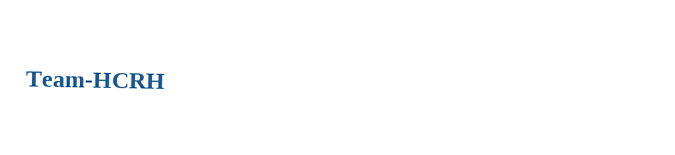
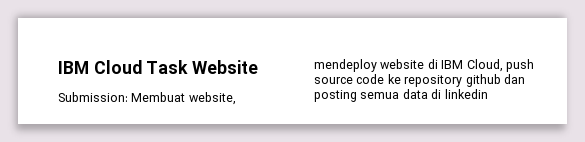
- Team-HCRH
+ IBM Cloud Task Website
+ Submission: Membuat website, mendeploy website di IBM Cloud, push source code ke repository github dan posting semua data di linkedin

